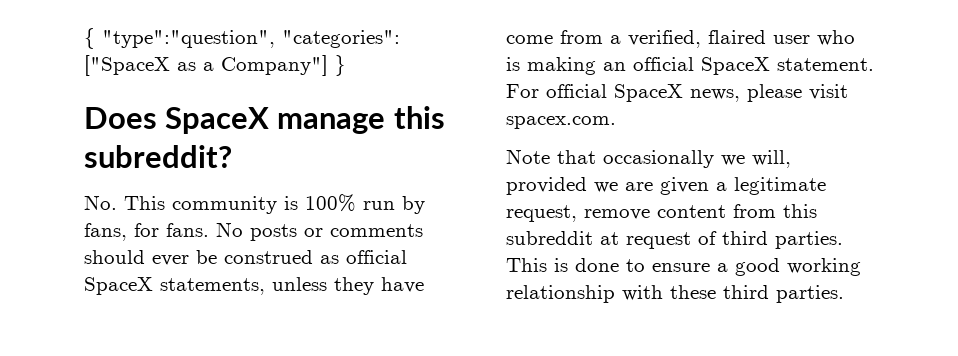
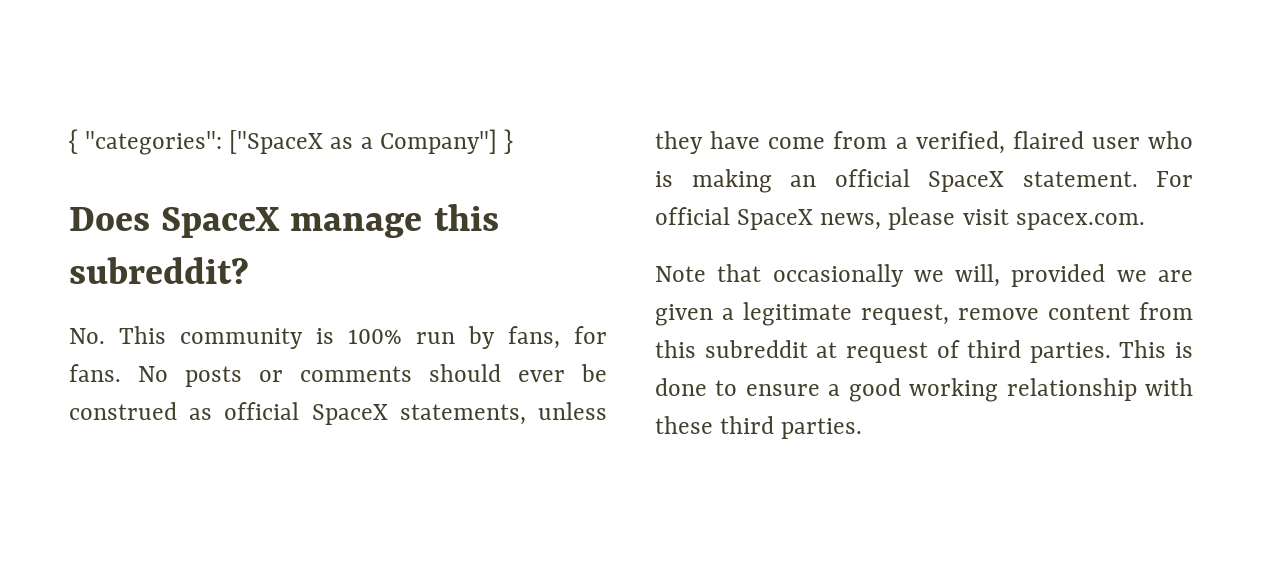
- { "type":"question", "categories": ["SpaceX as a Company"] }
+ { "categories": ["SpaceX as a Company"] }

